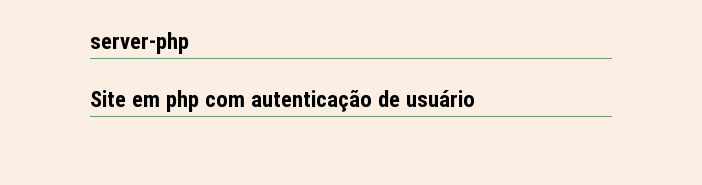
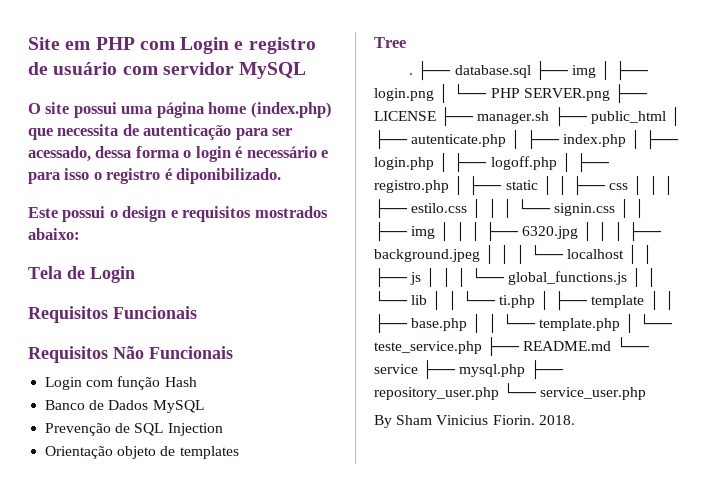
- server-php
- Site em php com autenticação de usuário
+ Site em PHP com Login e registro de usuário com servidor MySQL
+ O site possui uma página home (index.php) que necessita de autenticação para ser acessado, dessa forma o login é necessário e para isso o registro é diponibilizado.
+ Este possui o design e requisitos mostrados abaixo:
+ Tela de Login
+ Requisitos Funcionais
+ Requisitos Não Funcionais
+ Login com função Hash
+ Banco de Dados MySQL
+ Prevenção de SQL Injection
+ Orientação objeto de templates
+ Tree
+ . ├── database.sql ├── img │ ├── login.png │ └── PHP SERVER.png ├── LICENSE ├── manager.sh ├── public_html │ ├── autenticate.php │ ├── index.php │ ├── login.php │ ├── logoff.php │ ├── registro.php │ ├── static │ │ ├── css │ │ │ ├── estilo.css │ │ │ └── signin.css │ │ ├── img │ │ │ ├── 6320.jpg │ │ │ ├── background.jpeg │ │ │ └── localhost │ │ ├── js │ │ │ └── global_functions.js │ │ └── lib │ │ └── ti.php │ ├── template │ │ ├── base.php │ │ └── template.php │ └── teste_service.php ├── README.md └── service ├── mysql.php ├── repository_user.php └── service_user.php
+ By Sham Vinicius Fiorin. 2018.

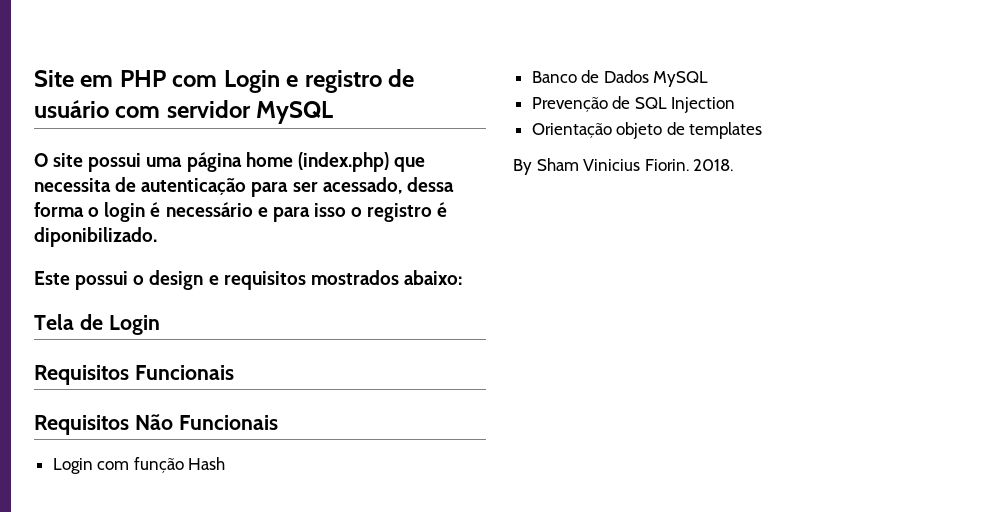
- Tree
- . ├── database.sql ├── img │ ├── login.png │ └── PHP SERVER.png ├── LICENSE ├── manager.sh ├── public_html │ ├── autenticate.php │ ├── index.php │ ├── login.php │ ├── logoff.php │ ├── registro.php │ ├── static │ │ ├── css │ │ │ ├── estilo.css │ │ │ └── signin.css │ │ ├── img │ │ │ ├── 6320.jpg │ │ │ ├── background.jpeg │ │ │ └── localhost │ │ ├── js │ │ │ └── global_functions.js │ │ └── lib │ │ └── ti.php │ ├── template │ │ ├── base.php │ │ └── template.php │ └── teste_service.php ├── README.md └── service ├── mysql.php ├── repository_user.php └── service_user.php

